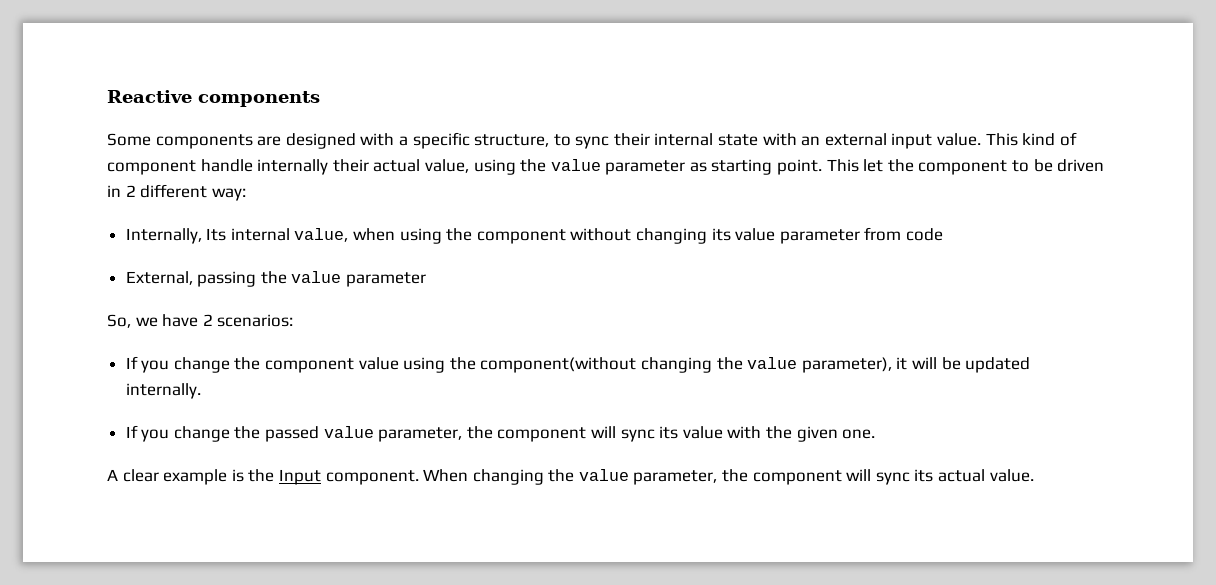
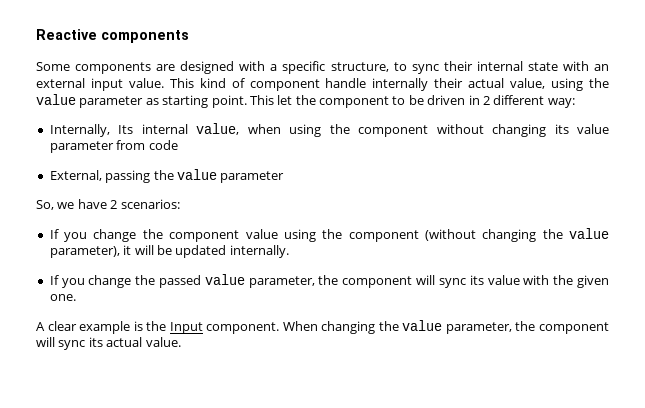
- If you change the component value using the component(without changing the value parameter), it will be updated internally.
+ If you change the component value using the component (without changing the value parameter), it will be updated internally.

